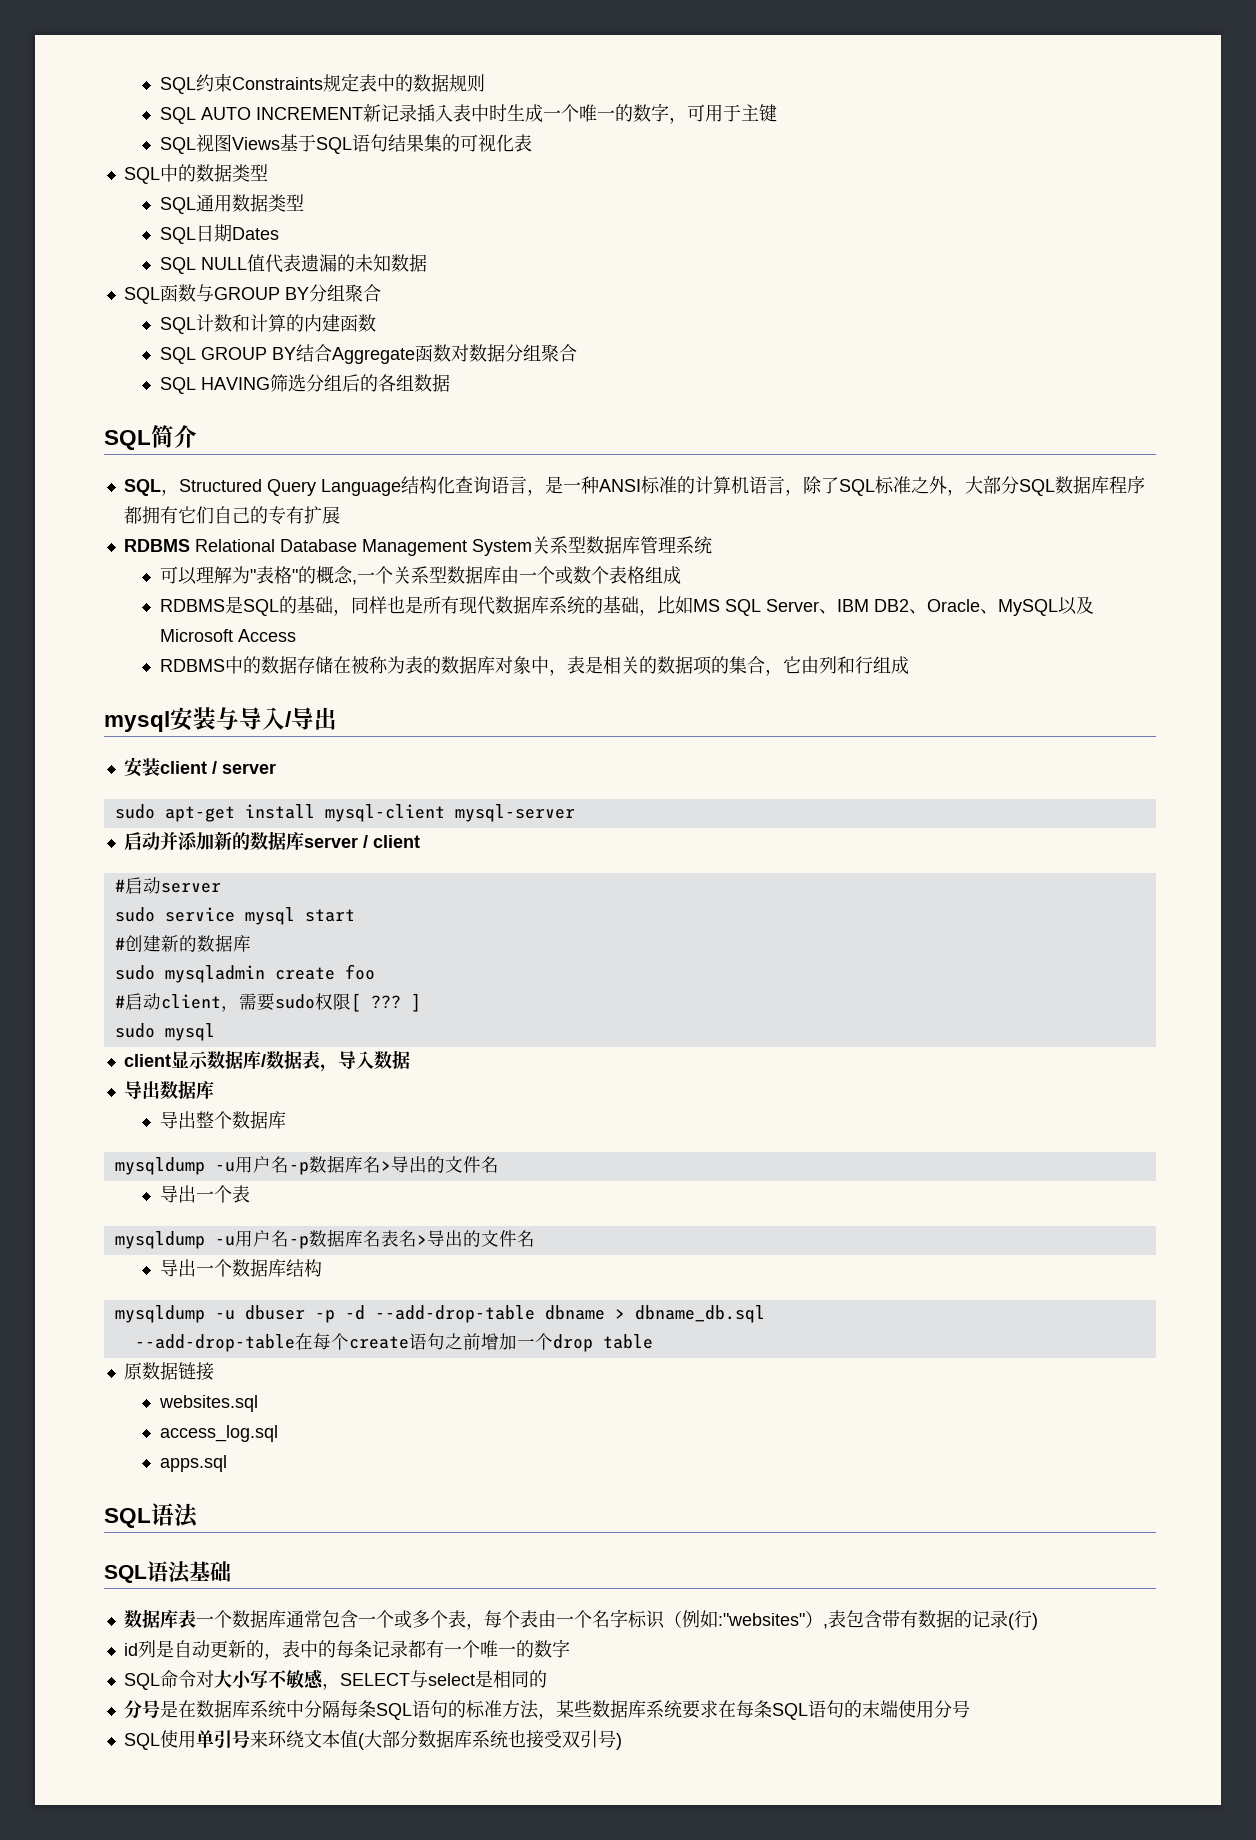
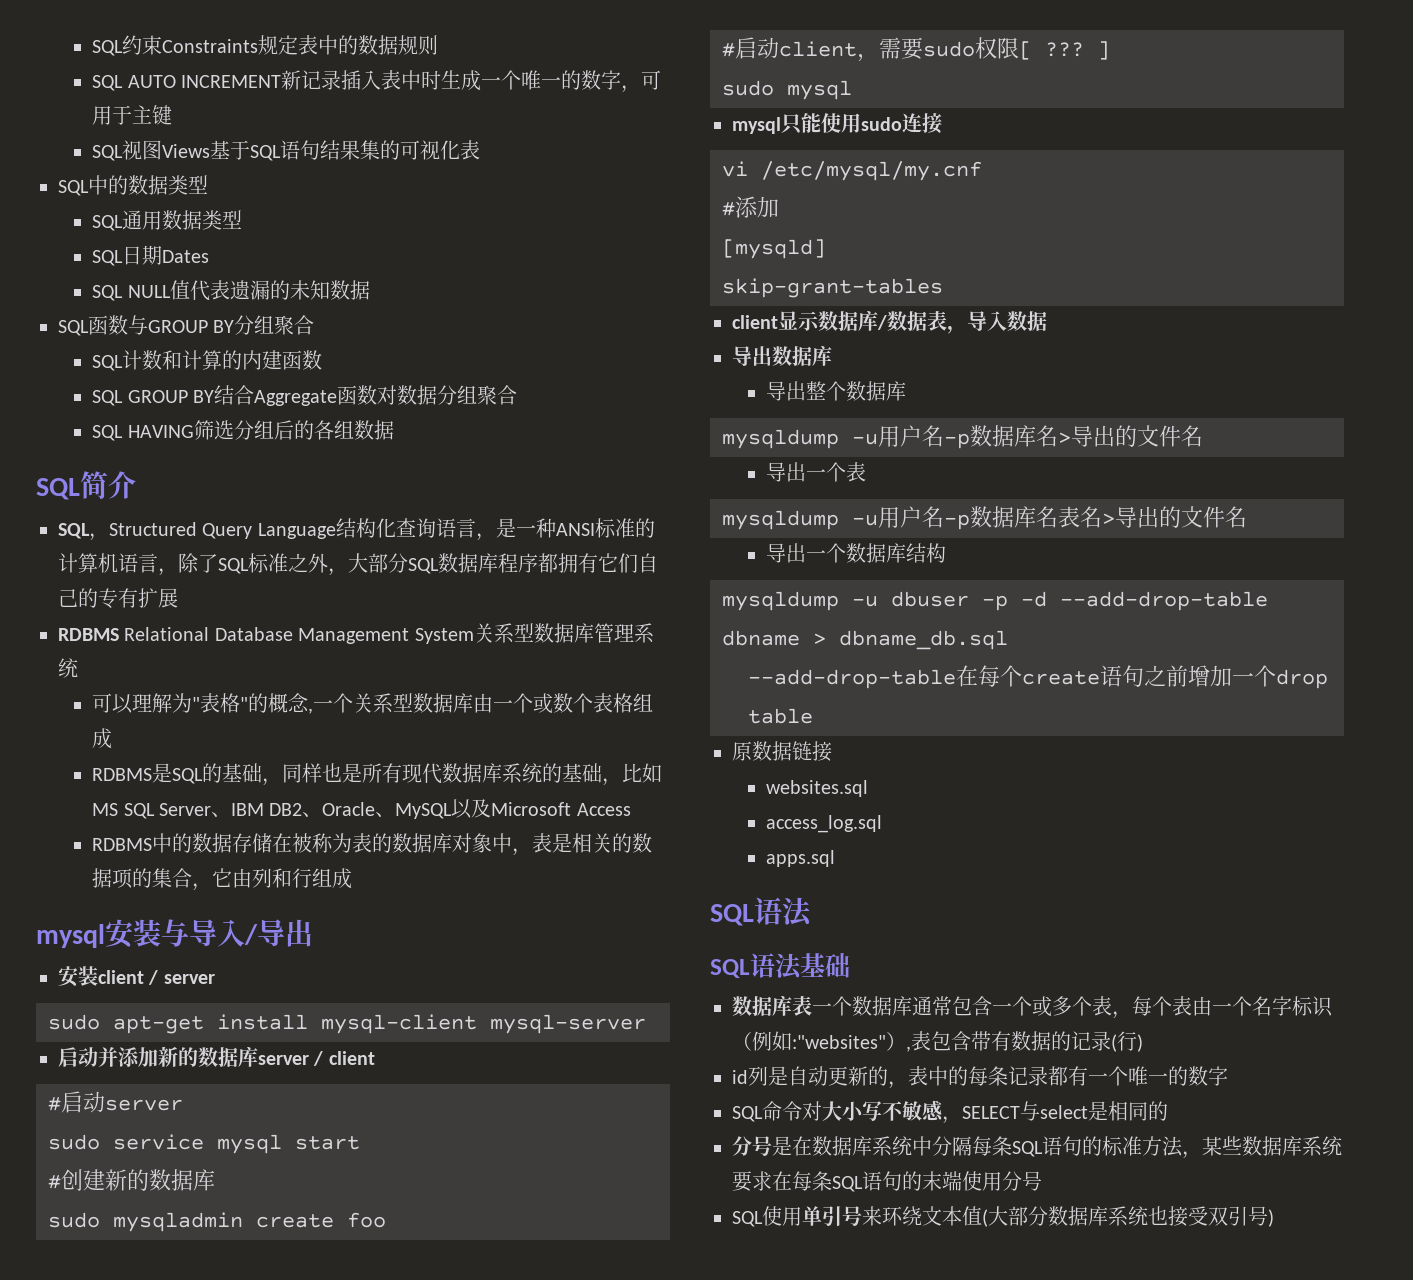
+ mysql只能使用sudo连接
+ vi /etc/mysql/my.cnf
+ #添加
+ [mysqld]
+ skip-grant-tables

